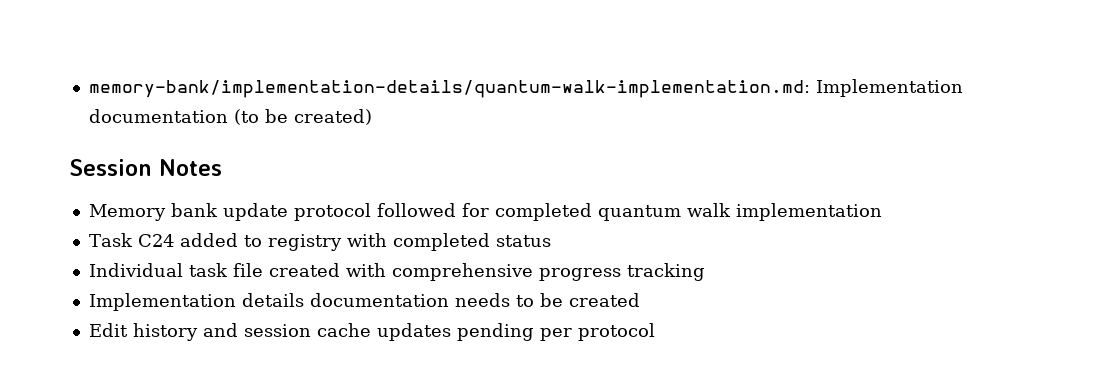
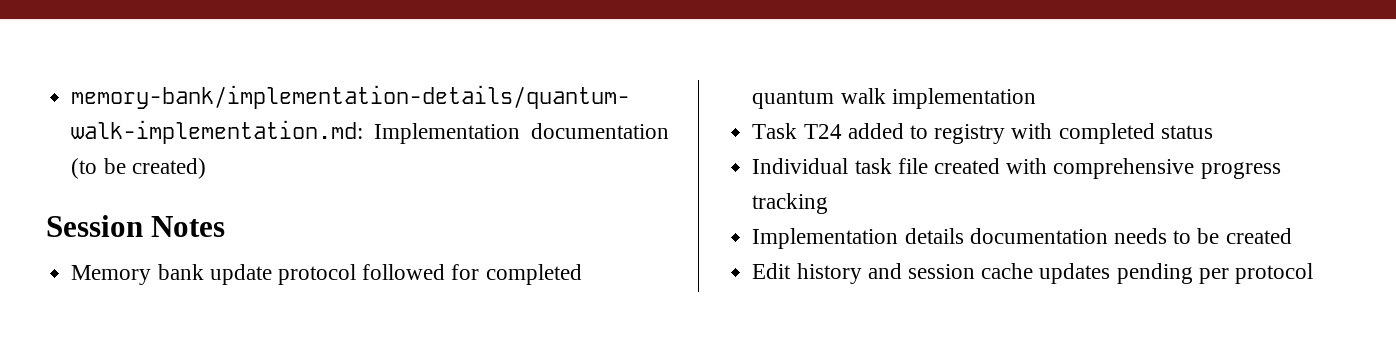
- Task C24 added to registry with completed status
+ Task T24 added to registry with completed status

